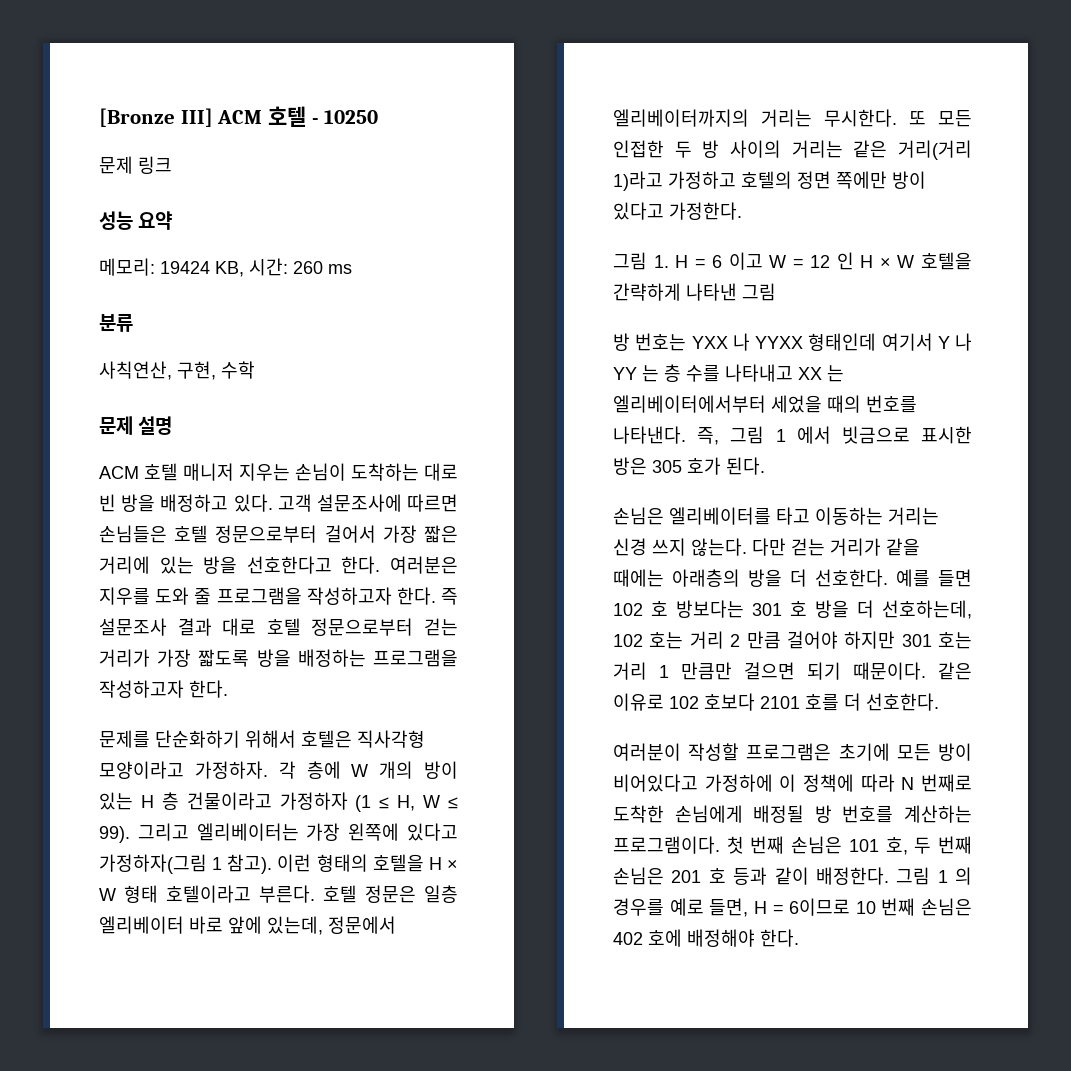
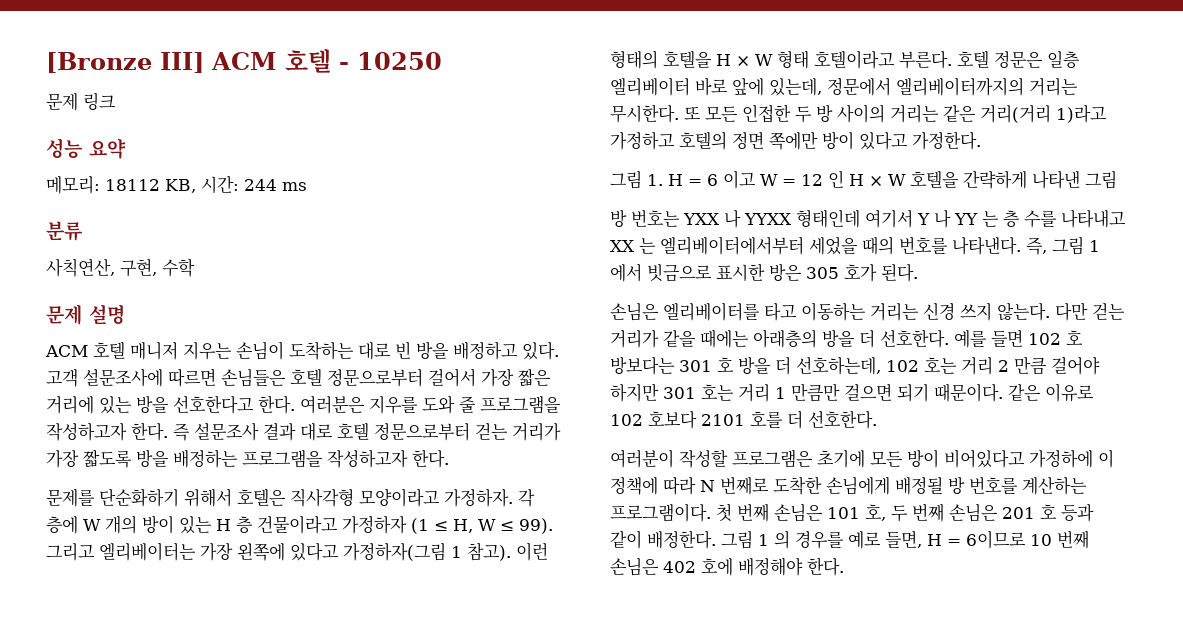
- 메모리: 19424 KB, 시간: 260 ms
+ 메모리: 18112 KB, 시간: 244 ms

